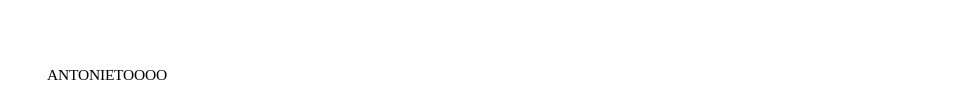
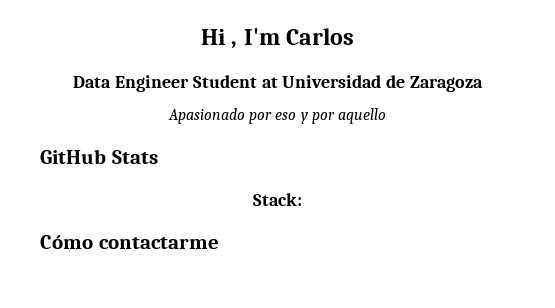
- ANTONIETOOOO
+ Hi , I'm Carlos
+ Data Engineer Student at Universidad de Zaragoza
+ Apasionado por eso y por aquello
+ GitHub Stats
+ Stack:
+ Cómo contactarme

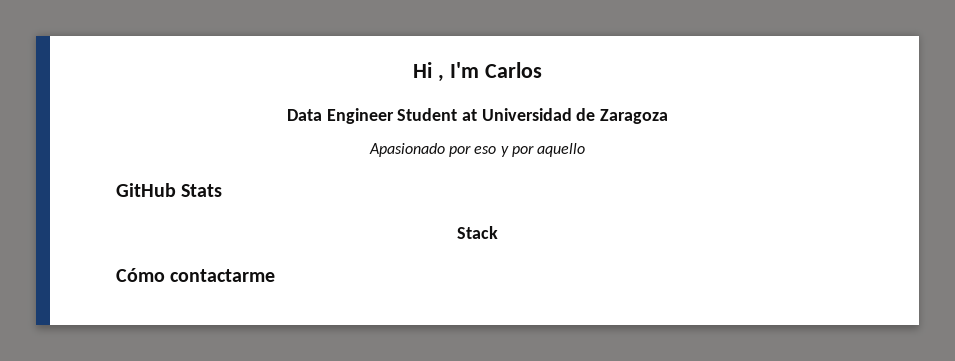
- Stack:
+ Stack

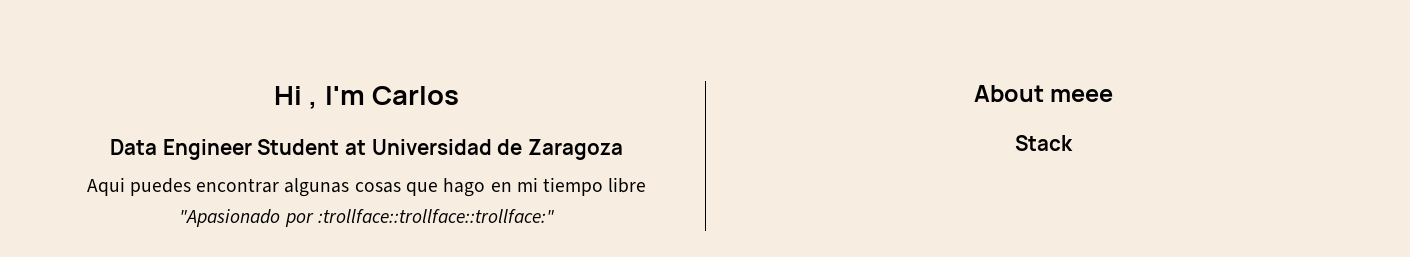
- Apasionado por eso y por aquello
- GitHub Stats
+ Aqui puedes encontrar algunas cosas que hago en mi tiempo libre
+ "Apasionado por :trollface::trollface::trollface:"
+ About meee
- Cómo contactarme

